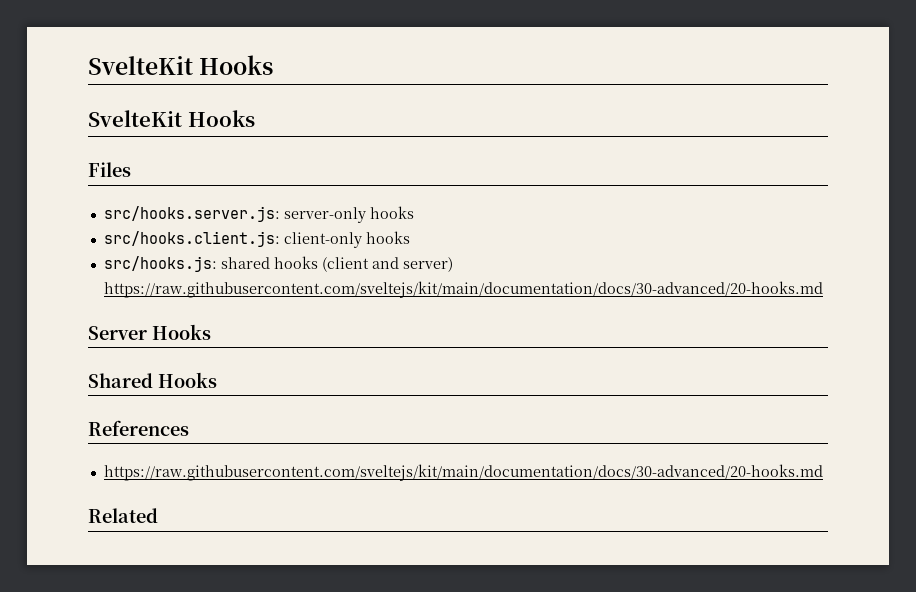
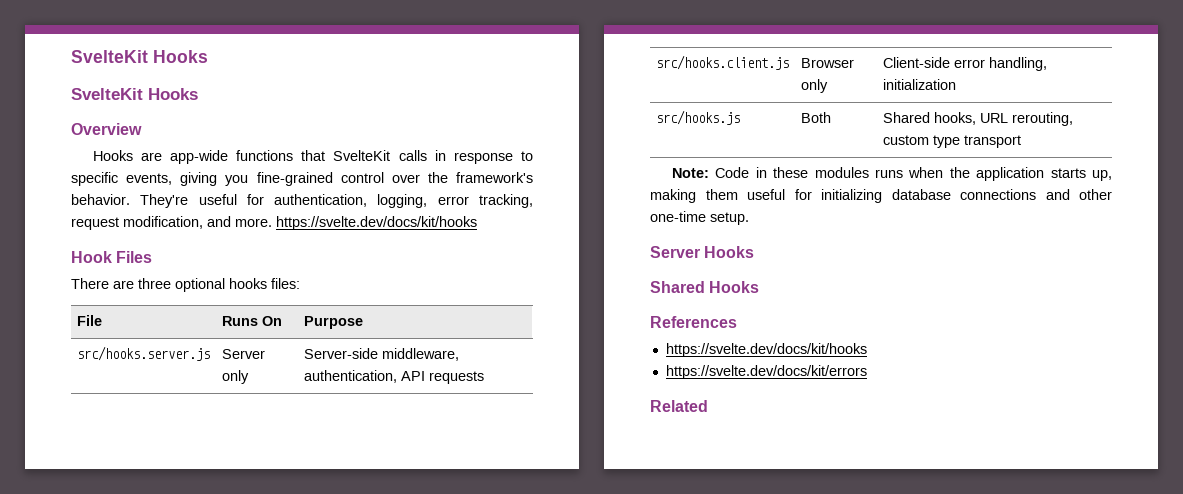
- Files
- src/hooks.server.js: server-only hooks
- src/hooks.client.js: client-only hooks
- src/hooks.js: shared hooks (client and server) https://raw.githubusercontent.com/sveltejs/kit/main/documentation/docs/30-advanced/20-hooks.md
+ Overview
+ Hooks are app-wide functions that SvelteKit calls in response to specific events, giving you fine-grained control over the framework's behavior. They're useful for authentication, logging, error tracking, request modification, and more. https://svelte.dev/docs/kit/hooks
+ Hook Files
+ There are three optional hooks files:
+ File | Runs On | Purpose
+ src/hooks.server.js | Server only | Server-side middleware, authentication, API requests
+ src/hooks.client.js | Browser only | Client-side error handling, initialization
+ src/hooks.js | Both | Shared hooks, URL rerouting, custom type transport
+ Note: Code in these modules runs when the application starts up, making them useful for initializing database connections and other one-time setup.
  References
- https://raw.githubusercontent.com/sveltejs/kit/main/documentation/docs/30-advanced/20-hooks.md
+ https://svelte.dev/docs/kit/hooks
+ https://svelte.dev/docs/kit/errors

